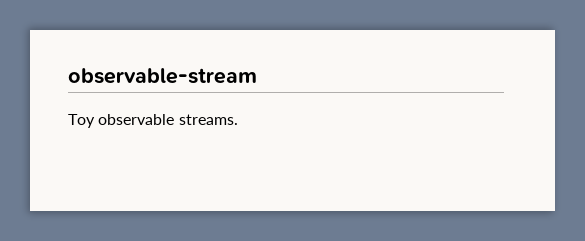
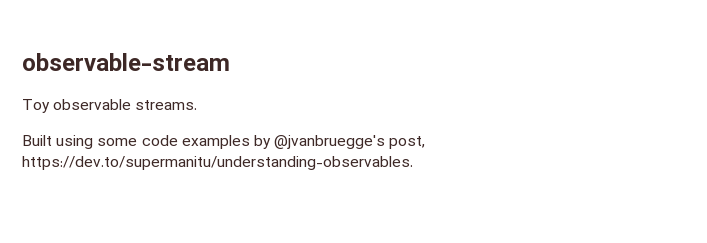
+ Built using some code examples by @jvanbruegge's post, https://dev.to/supermanitu/understanding-observables.

